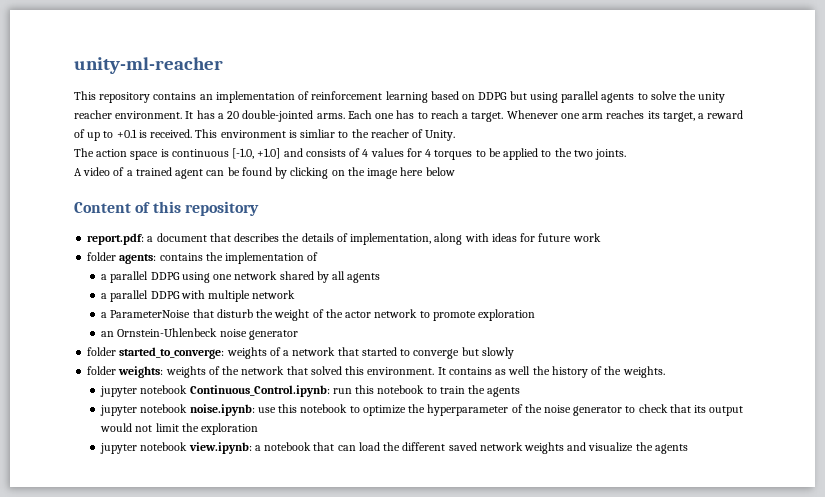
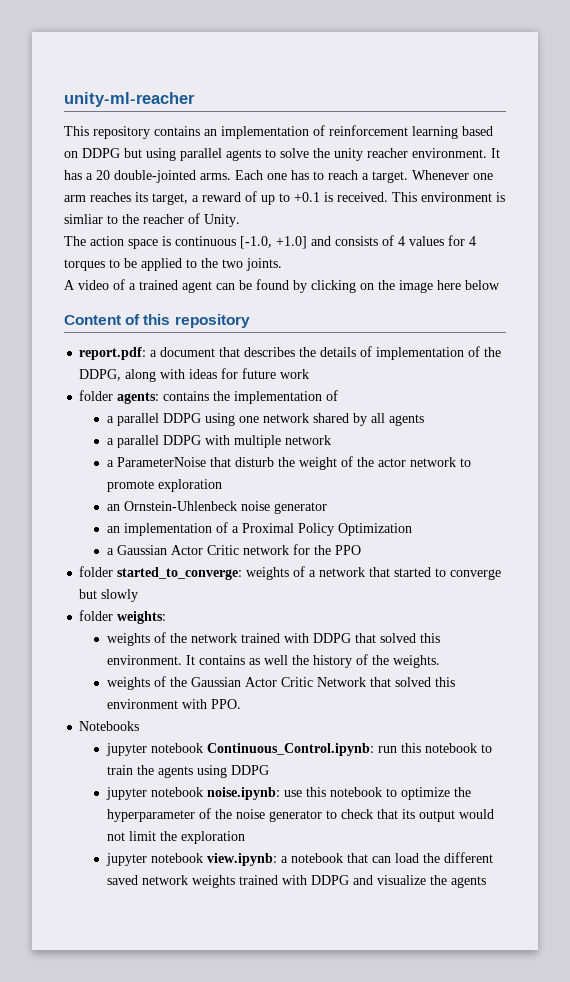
- report.pdf: a document that describes the details of implementation, along with ideas for future work
+ report.pdf: a document that describes the details of implementation of the DDPG, along with ideas for future work
+ an implementation of a Proximal Policy Optimization
+ a Gaussian Actor Critic network for the PPO
- folder weights: weights of the network that solved this environment.
+ folder weights:
+ weights of the network trained with DDPG that solved this environment.
+ weights of the Gaussian Actor Critic Network that solved this environment with PPO.
+ Notebooks
- jupyter notebook Continuous_Control.ipynb: run this notebook to train the agents
+ jupyter notebook Continuous_Control.ipynb: run this notebook to train the agents using DDPG
- jupyter notebook view.ipynb: a notebook that can load the different saved network weights and visualize the agents
+ jupyter notebook view.ipynb: a notebook that can load the different saved network weights trained with DDPG and visualize the agents

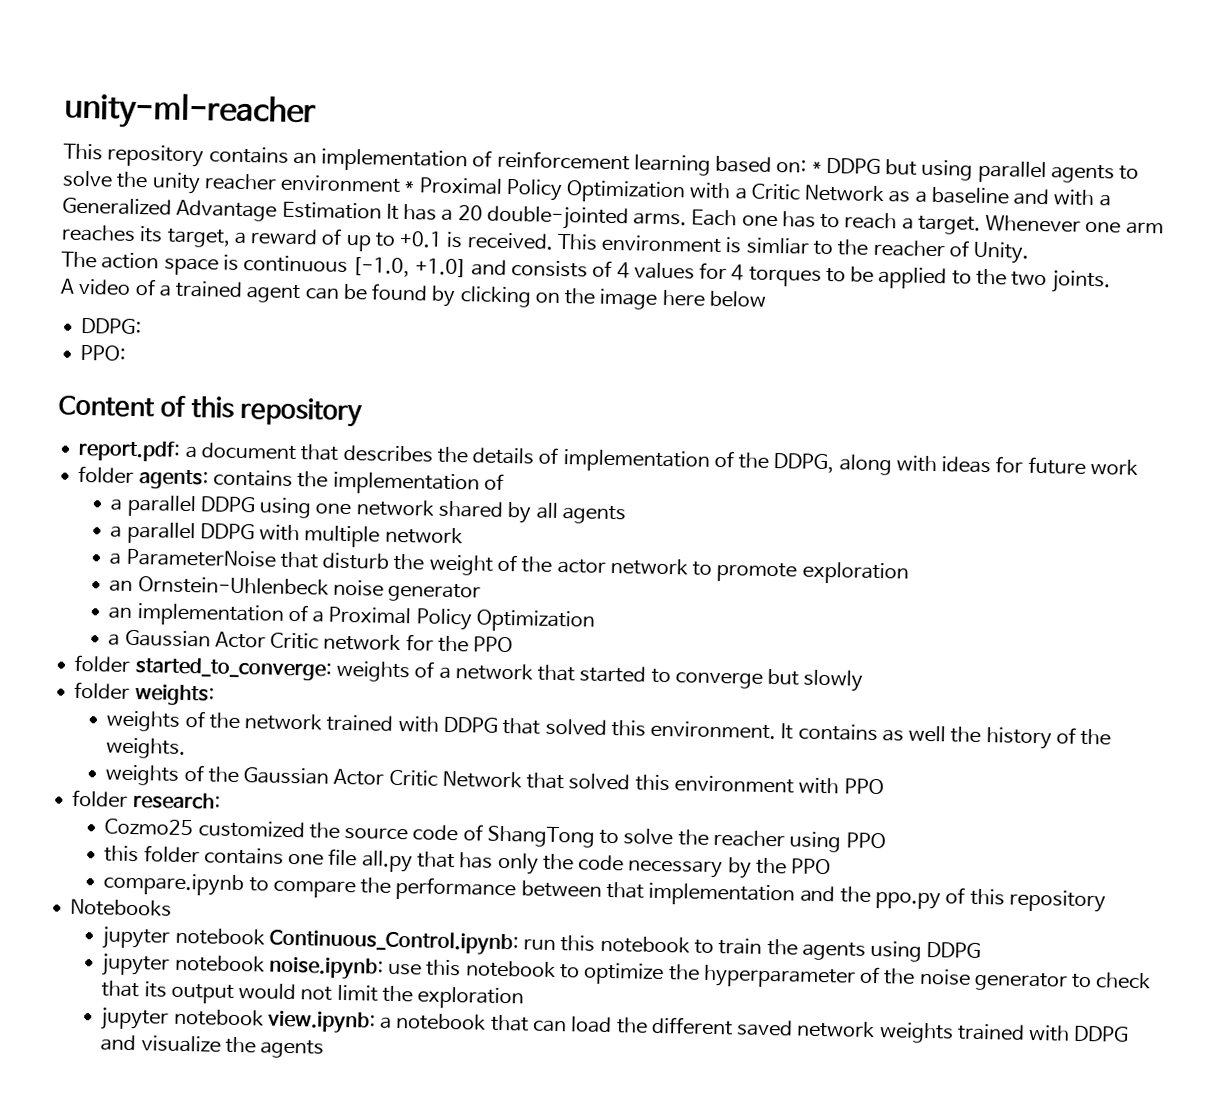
- This repository contains an implementation of reinforcement learning based on DDPG but using parallel agents to solve the unity reacher environment. It has a 20 double-jointed arms.
+ This repository contains an implementation of reinforcement learning based on: * DDPG but using parallel agents to solve the unity reacher environment * Proximal Policy Optimization with a Critic Network as a baseline and with a Generalized Advantage Estimation It has a 20 double-jointed arms.
+ DDPG:
+ PPO:
- weights of the Gaussian Actor Critic Network that solved this environment with PPO.
+ weights of the Gaussian Actor Critic Network that solved this environment with PPO
+ folder research:
+ Cozmo25 customized the source code of ShangTong to solve the reacher using PPO
+ this folder contains one file all.py that has only the code necessary by the PPO
+ compare.ipynb to compare the performance between that implementation and the ppo.py of this repository

